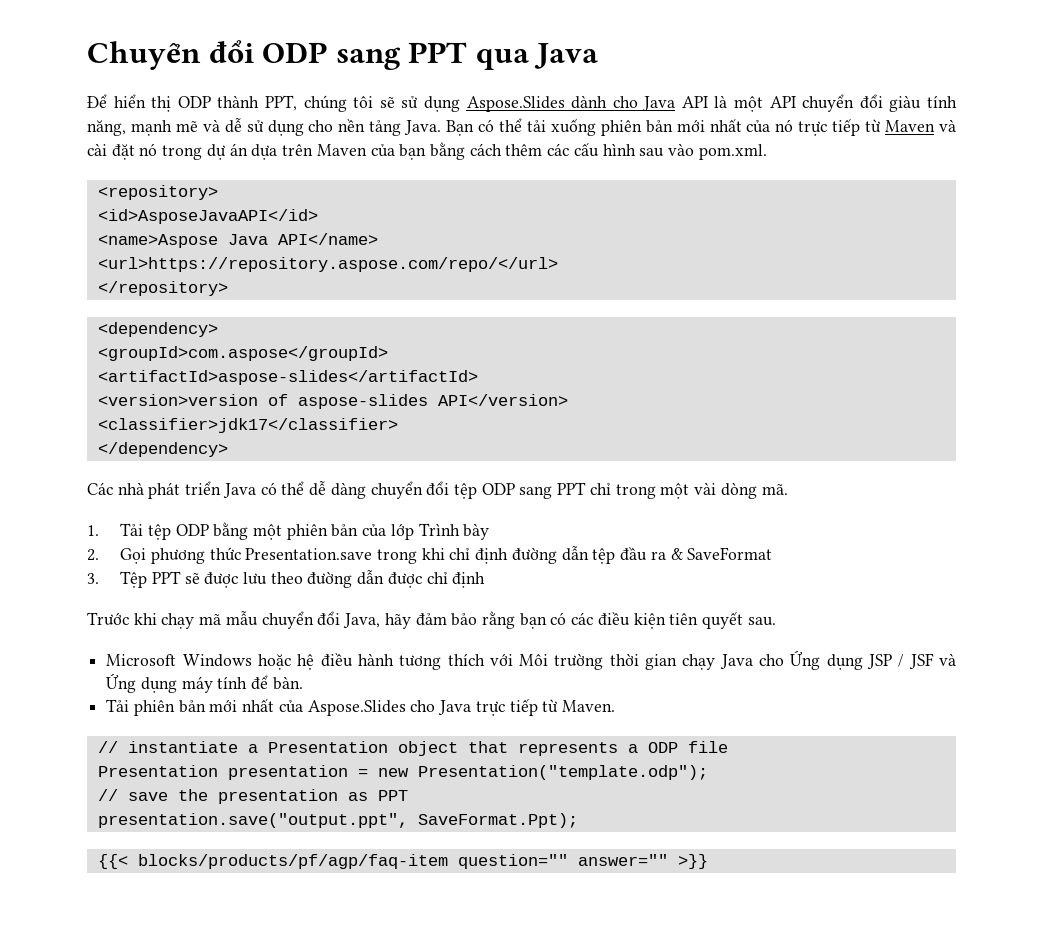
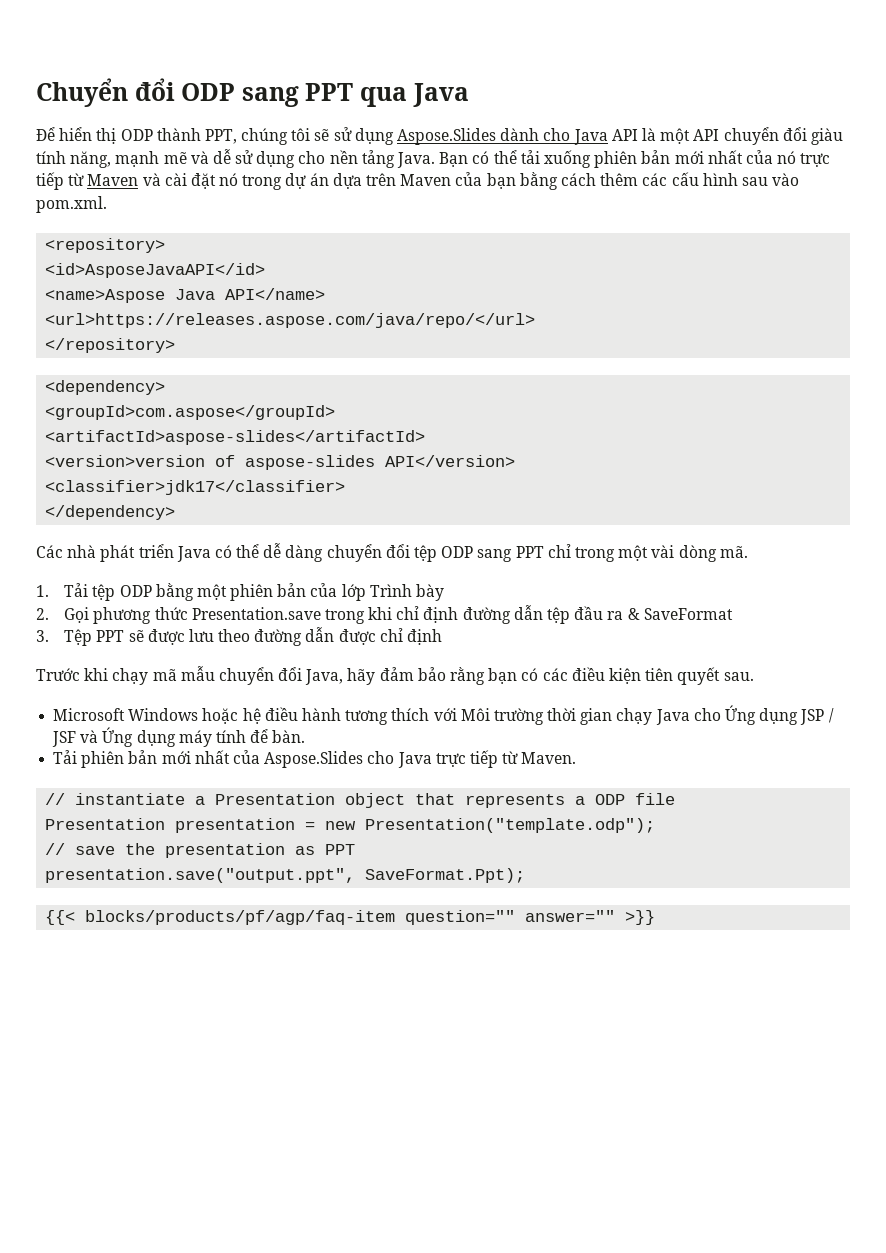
- <url>https://repository.aspose.com/repo/</url>
+ <url>https://releases.aspose.com/java/repo/</url>

